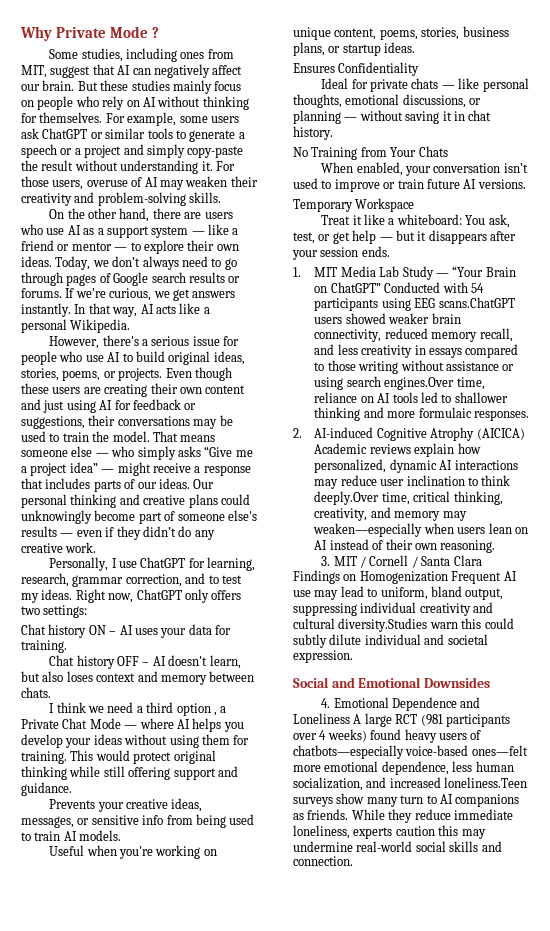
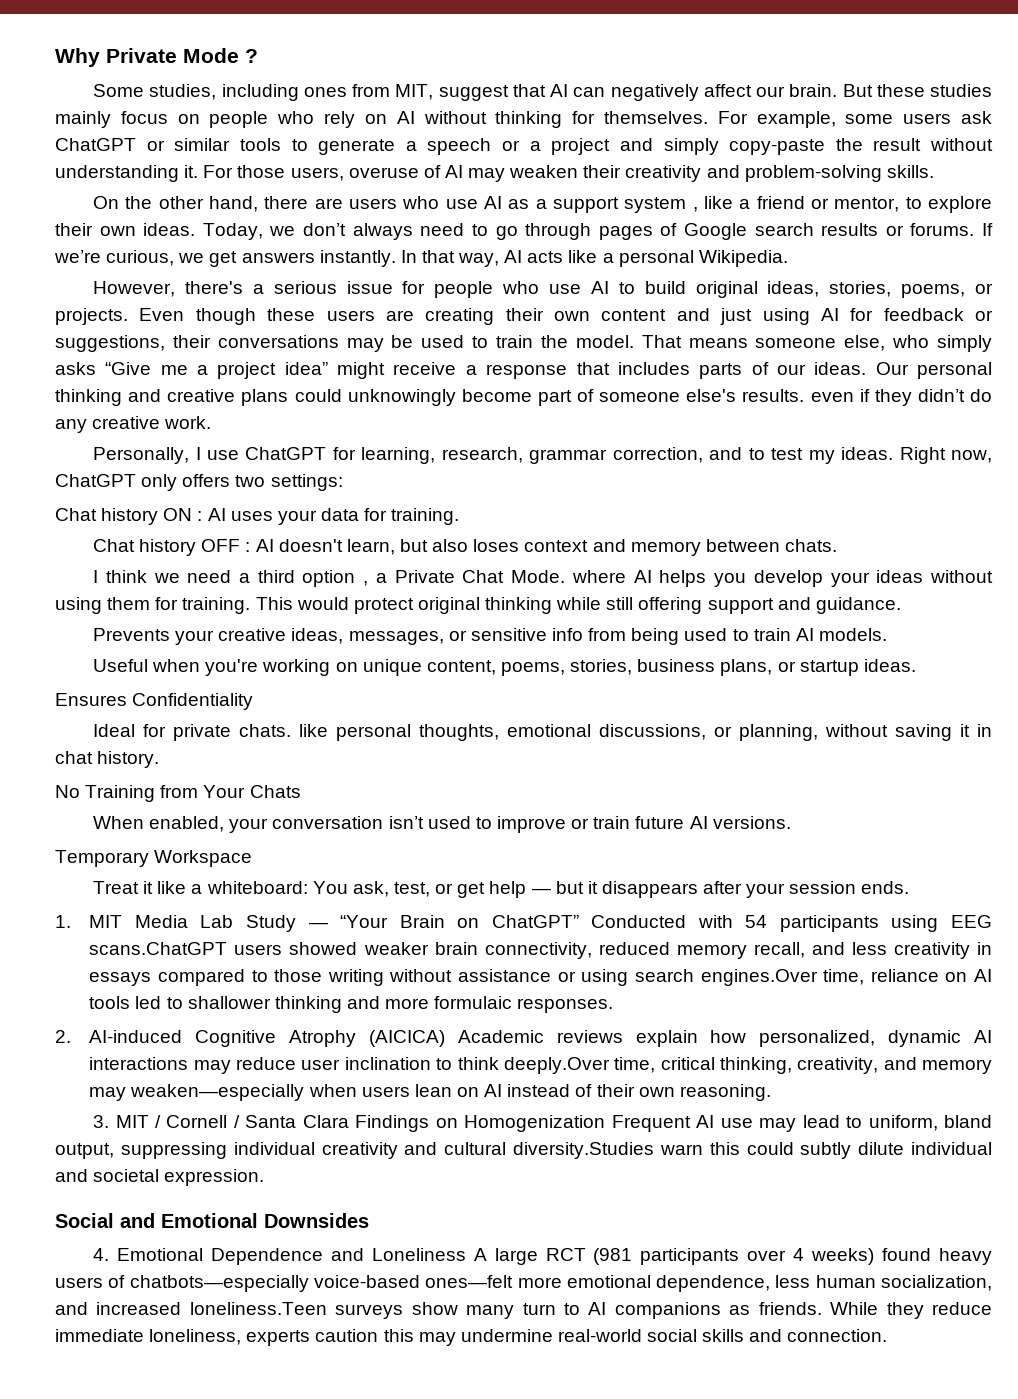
- On the other hand, there are users who use AI as a support system — like a friend or mentor — to explore their own ideas.
+ On the other hand, there are users who use AI as a support system , like a friend or mentor, to explore their own ideas.
- That means someone else — who simply asks “Give me a project idea” — might receive a response that includes parts of our ideas.
+ That means someone else, who simply asks “Give me a project idea” might receive a response that includes parts of our ideas.
- Our personal thinking and creative plans could unknowingly become part of someone else's results — even if they didn’t do any creative work.
+ Our personal thinking and creative plans could unknowingly become part of someone else's results. even if they didn’t do any creative work.
- Chat history ON – AI uses your data for training.
+ Chat history ON : AI uses your data for training.
- Chat history OFF – AI doesn't learn, but also loses context and memory between chats.
+ Chat history OFF : AI doesn't learn, but also loses context and memory between chats.
- I think we need a third option , a Private Chat Mode — where AI helps you develop your ideas without using them for training.
+ I think we need a third option , a Private Chat Mode. where AI helps you develop your ideas without using them for training.
- Ideal for private chats — like personal thoughts, emotional discussions, or planning — without saving it in chat history.
+ Ideal for private chats. like personal thoughts, emotional discussions, or planning, without saving it in chat history.

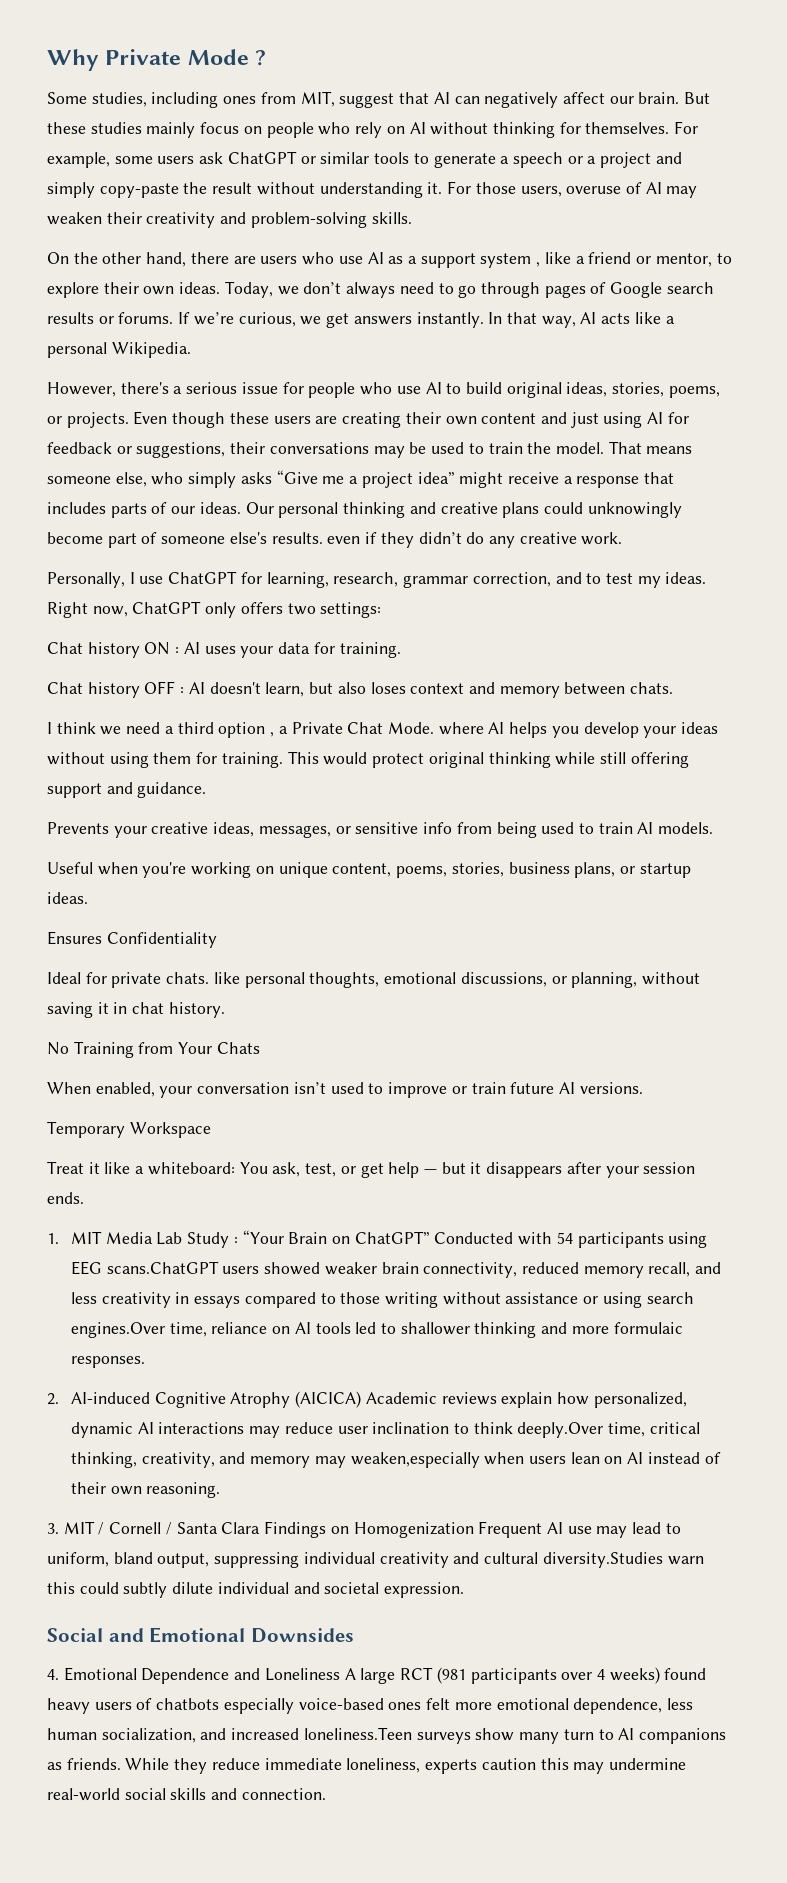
- 1. MIT Media Lab Study — “Your Brain on ChatGPT” Conducted with 54 participants using EEG scans.ChatGPT users showed weaker brain connectivity, reduced memory recall, and less creativity in essays compared to those writing without assistance or using search engines.Over time, reliance on AI tools led to shallower thinking and more formulaic responses.
+ 1. MIT Media Lab Study : “Your Brain on ChatGPT” Conducted with 54 participants using EEG scans.ChatGPT users showed weaker brain connectivity, reduced memory recall, and less creativity in essays compared to those writing without assistance or using search engines.Over time, reliance on AI tools led to shallower thinking and more formulaic responses.
- 2. AI-induced Cognitive Atrophy (AICICA) Academic reviews explain how personalized, dynamic AI interactions may reduce user inclination to think deeply.Over time, critical thinking, creativity, and memory may weaken—especially when users lean on AI instead of their own reasoning.
+ 2. AI-induced Cognitive Atrophy (AICICA) Academic reviews explain how personalized, dynamic AI interactions may reduce user inclination to think deeply.Over time, critical thinking, creativity, and memory may weaken,especially when users lean on AI instead of their own reasoning.
- 4. Emotional Dependence and Loneliness A large RCT (981 participants over 4 weeks) found heavy users of chatbots—especially voice-based ones—felt more emotional dependence, less human socialization, and increased loneliness.Teen surveys show many turn to AI companions as friends.
+ 4. Emotional Dependence and Loneliness A large RCT (981 participants over 4 weeks) found heavy users of chatbots especially voice-based ones felt more emotional dependence, less human socialization, and increased loneliness.Teen surveys show many turn to AI companions as friends.

